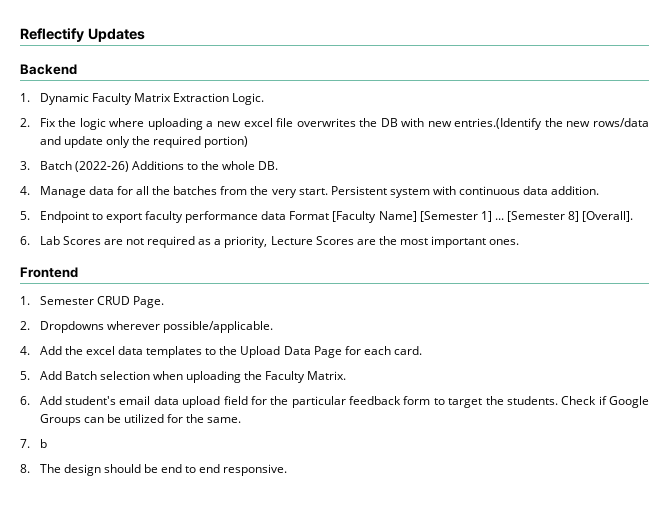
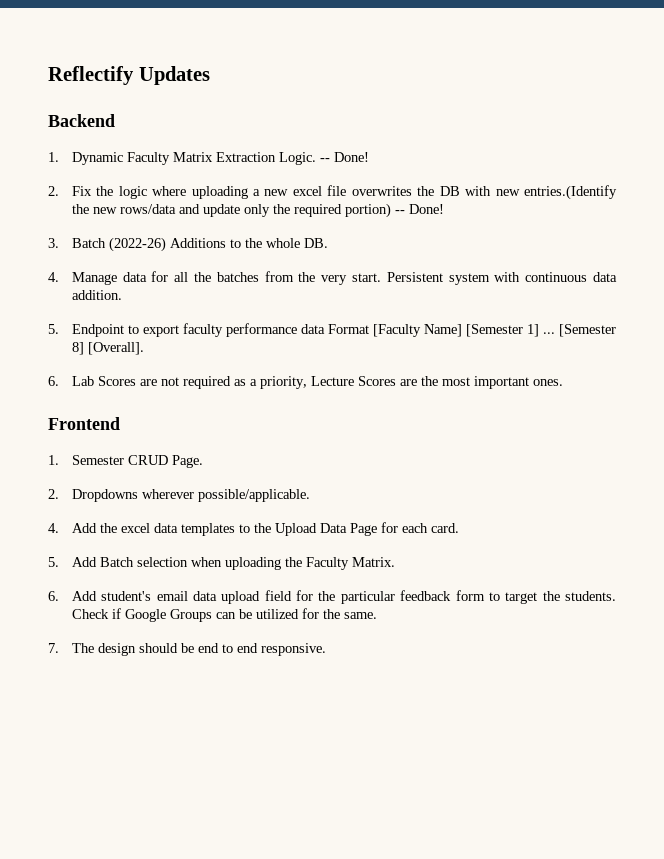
- 1. Dynamic Faculty Matrix Extraction Logic.
+ 1. Dynamic Faculty Matrix Extraction Logic. -- Done!
- 2. Fix the logic where uploading a new excel file overwrites the DB with new entries.(Identify the new rows/data and update only the required portion)
+ 2. Fix the logic where uploading a new excel file overwrites the DB with new entries.(Identify the new rows/data and update only the required portion) -- Done!
- 7. b
- 8. The design should be end to end responsive.
+ 7. The design should be end to end responsive.

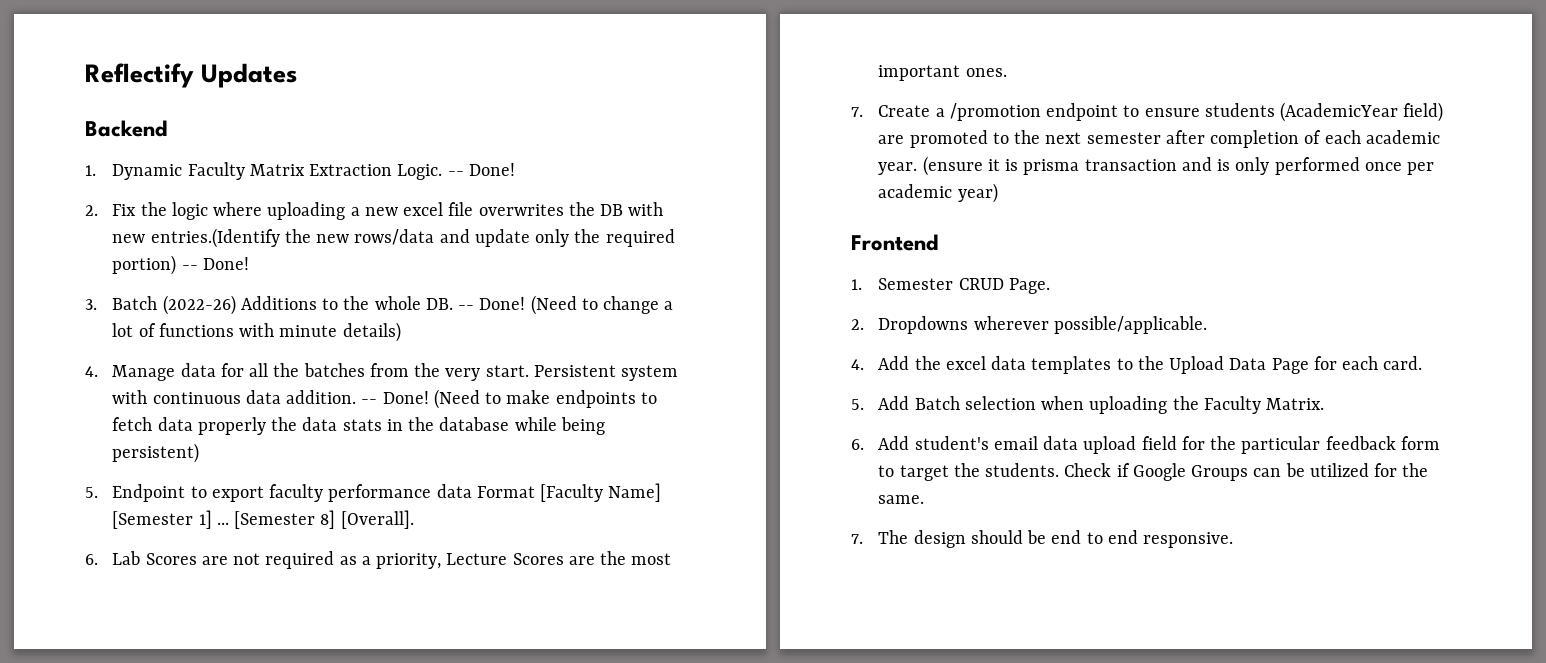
- 3. Batch (2022-26) Additions to the whole DB.
+ 3. Batch (2022-26) Additions to the whole DB. -- Done! (Need to change a lot of functions with minute details)
+ -- Done! (Need to make endpoints to fetch data properly the data stats in the database while being persistent)
+ 7. Create a /promotion endpoint to ensure students (AcademicYear field) are promoted to the next semester after completion of each academic year. (ensure it is prisma transaction and is only performed once per academic year)

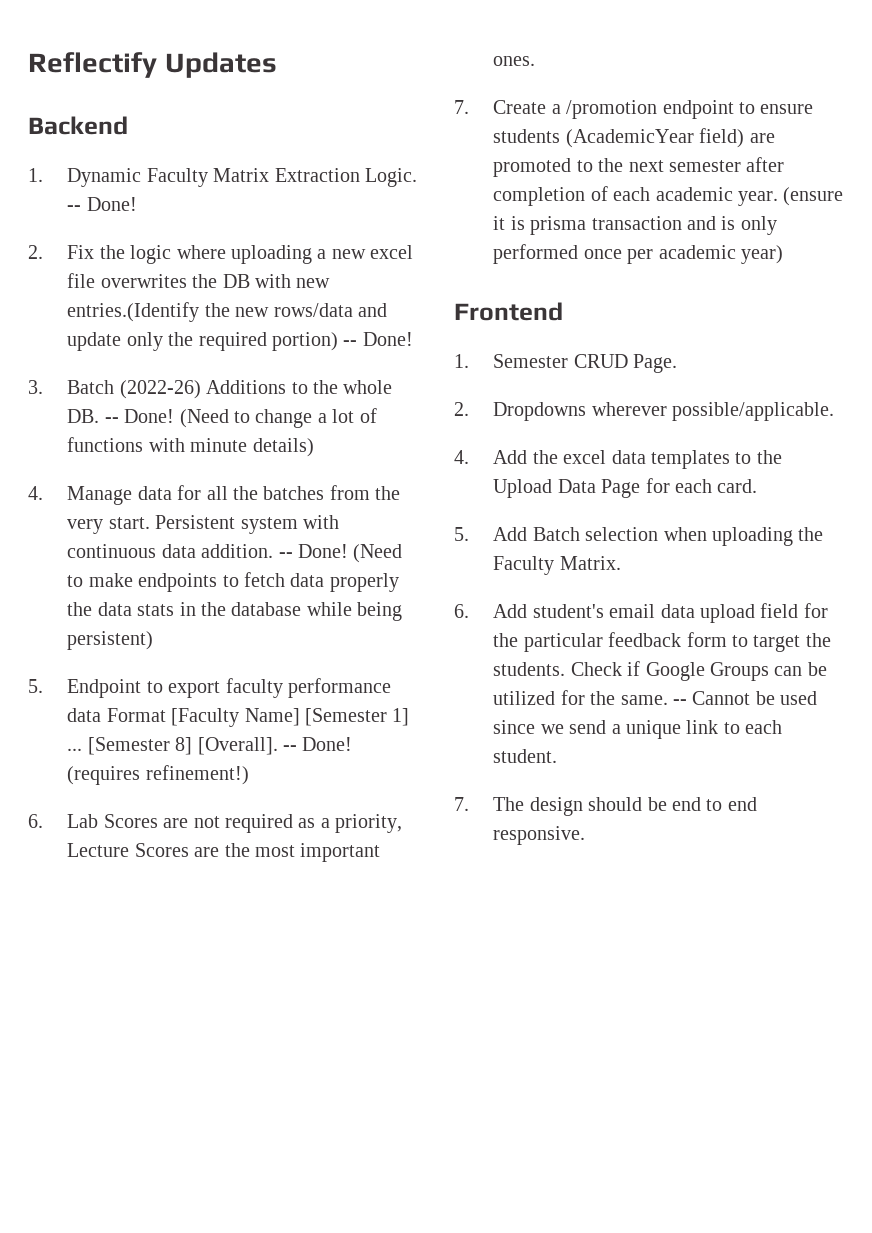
+ -- Done! (requires refinement!)
+ -- Cannot be used since we send a unique link to each student.

